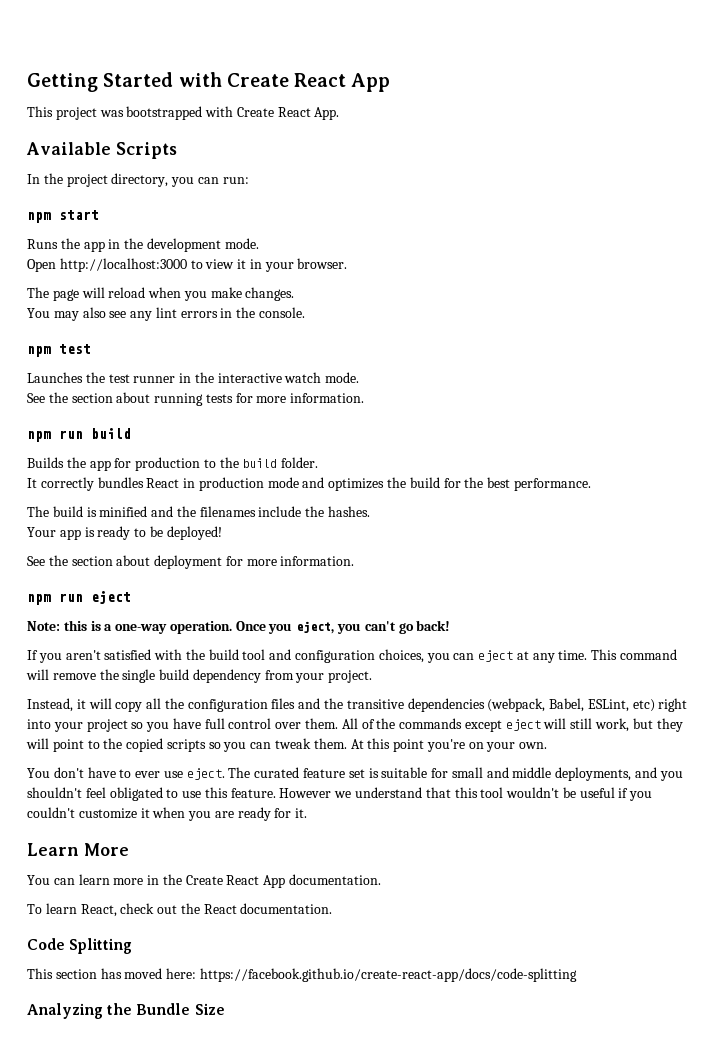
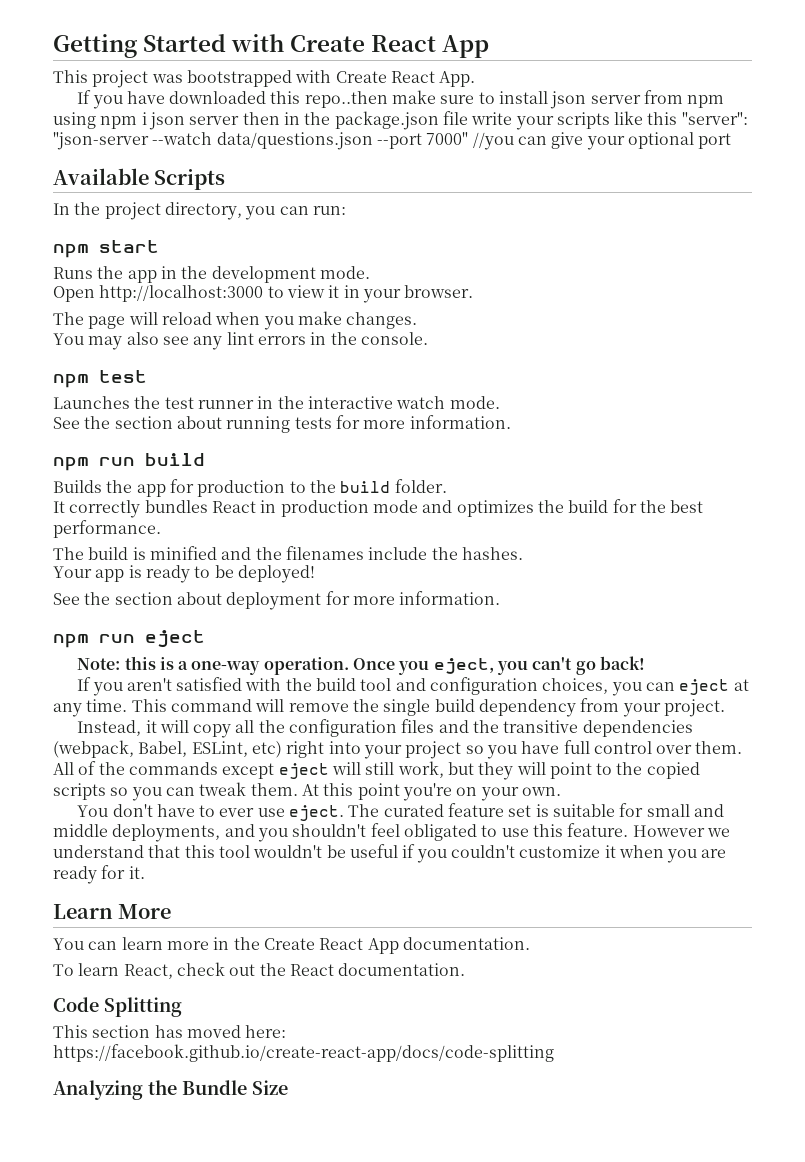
+ If you have downloaded this repo..then make sure to install json server from npm using npm i json server then in the package.json file write your scripts like this "server": "json-server --watch data/questions.json --port 7000" //you can give your optional port

